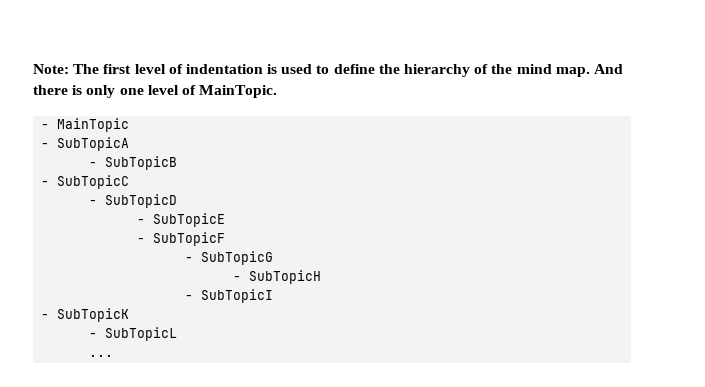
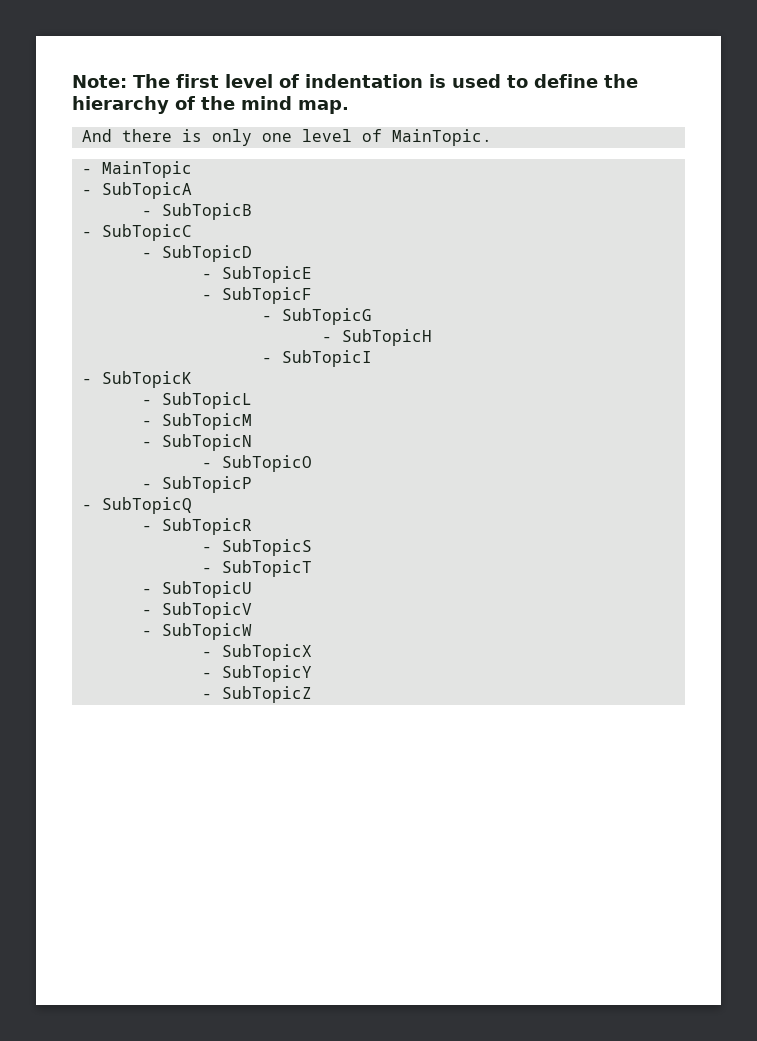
- Note: The first level of indentation is used to define the hierarchy of the mind map. And there is only one level of MainTopic.
+ Note: The first level of indentation is used to define the hierarchy of the mind map.
+ And there is only one level of MainTopic.
- ...
+ - SubTopicM
+ - SubTopicN
+ - SubTopicO
+ - SubTopicP
+ - SubTopicQ
+ - SubTopicR
+ - SubTopicS
+ - SubTopicT
+ - SubTopicU
+ - SubTopicV
+ - SubTopicW
+ - SubTopicX
+ - SubTopicY
+ - SubTopicZ

